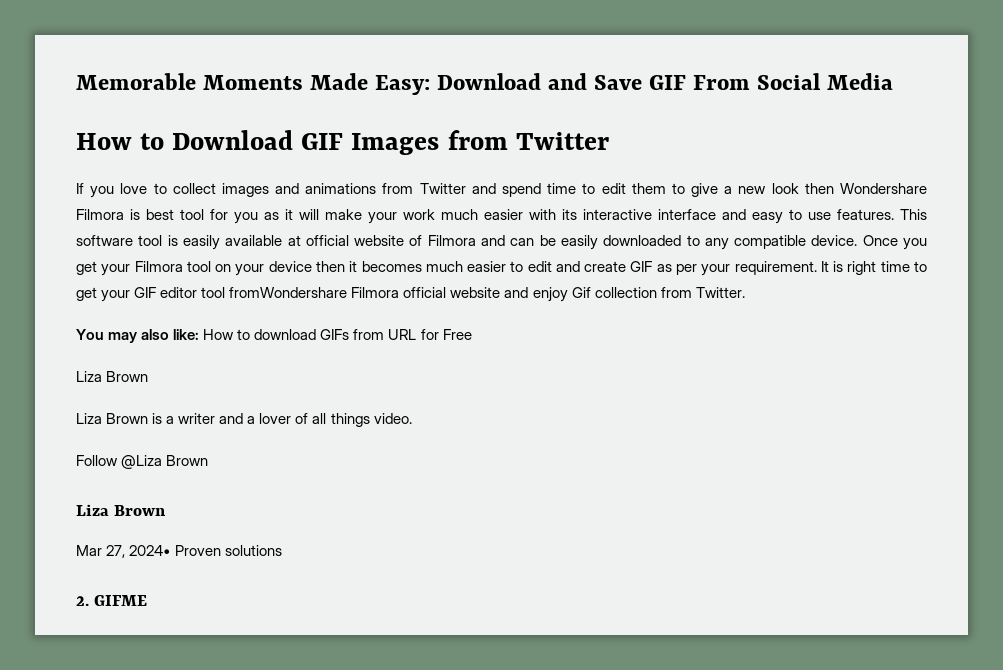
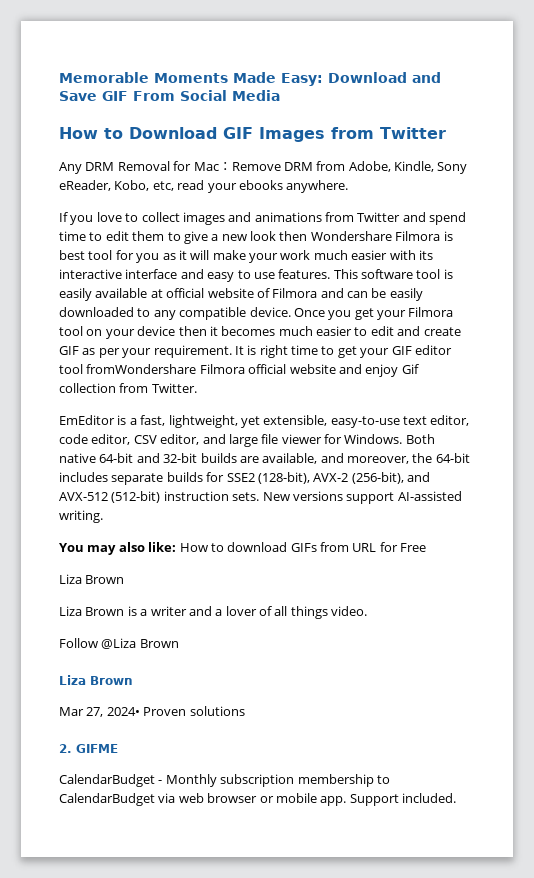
+ Any DRM Removal for Mac：Remove DRM from Adobe, Kindle, Sony eReader, Kobo, etc, read your ebooks anywhere.
+ EmEditor is a fast, lightweight, yet extensible, easy-to-use text editor, code editor, CSV editor, and large file viewer for Windows. Both native 64-bit and 32-bit builds are available, and moreover, the 64-bit includes separate builds for SSE2 (128-bit), AVX-2 (256-bit), and AVX-512 (512-bit) instruction sets. New versions support AI-assisted writing.
+ CalendarBudget - Monthly subscription membership to CalendarBudget via web browser or mobile app. Support included.

